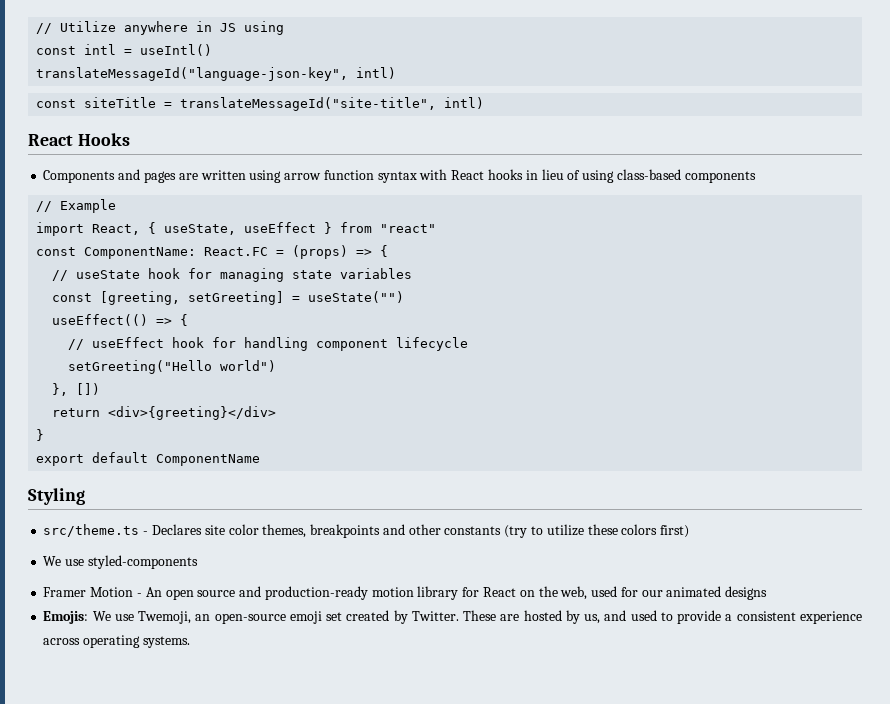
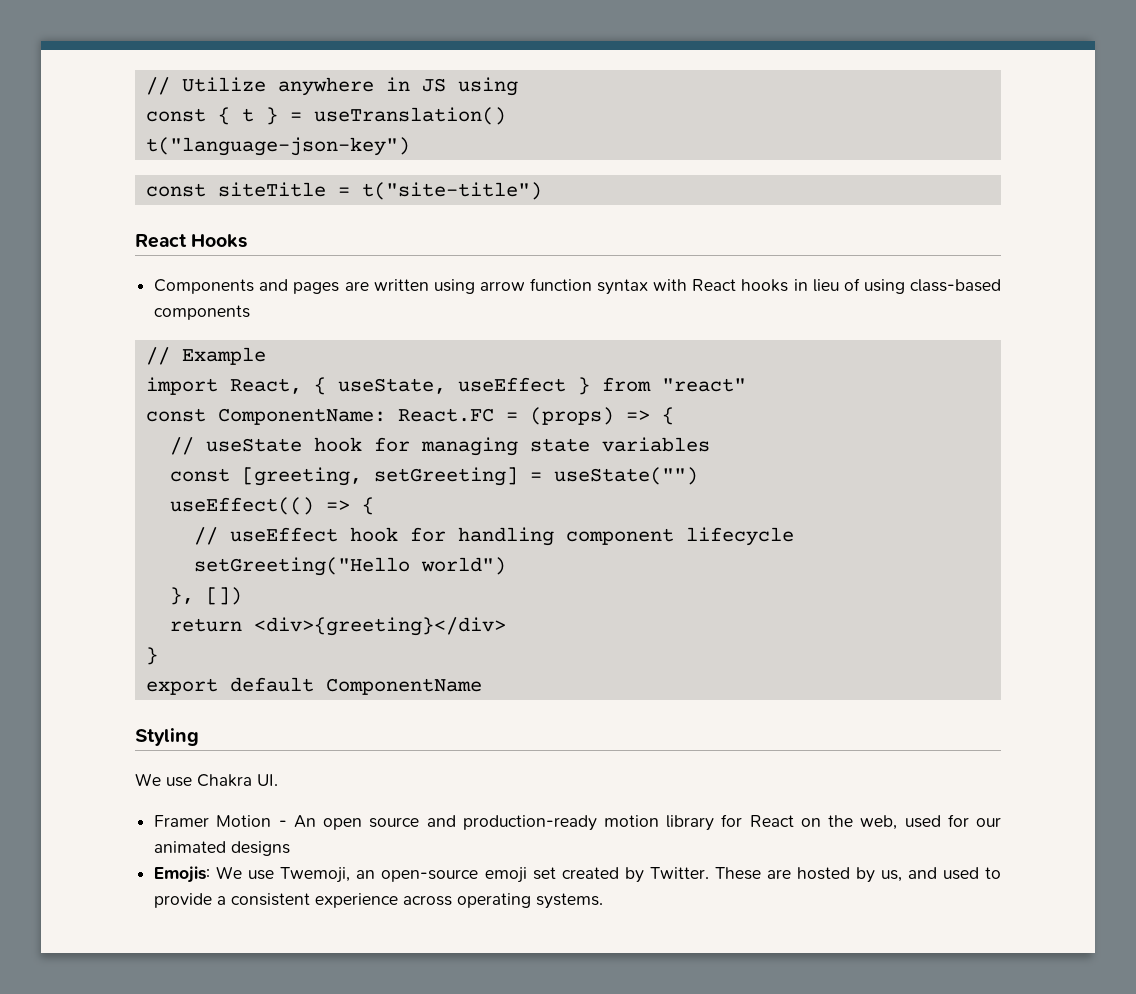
- const intl = useIntl()
- translateMessageId("language-json-key", intl)
+ const { t } = useTranslation()
+ t("language-json-key")
- const siteTitle = translateMessageId("site-title", intl)
+ const siteTitle = t("site-title")
- src/theme.ts - Declares site color themes, breakpoints and other constants (try to utilize these colors first)
- We use styled-components
+ We use Chakra UI.

